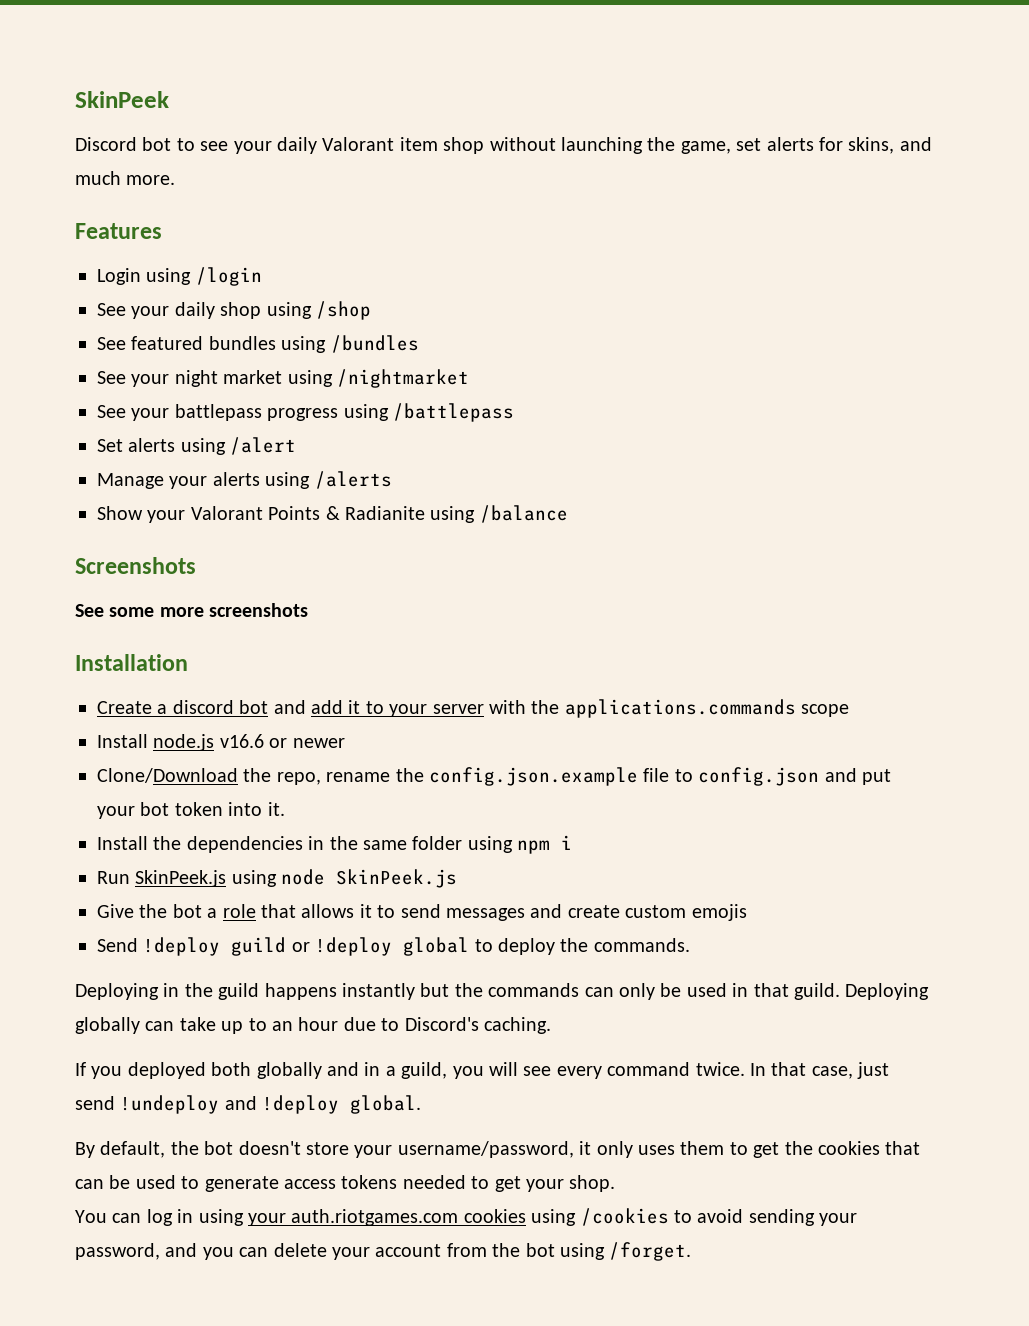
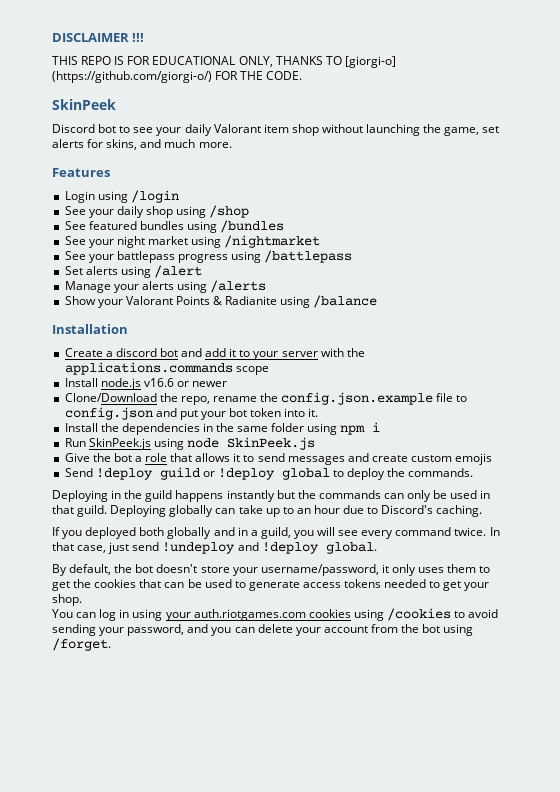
+ DISCLAIMER !!!
+ THIS REPO IS FOR EDUCATIONAL ONLY, THANKS TO [giorgi-o] (https://github.com/giorgi-o/) FOR THE CODE.
- Screenshots
- See some more screenshots

